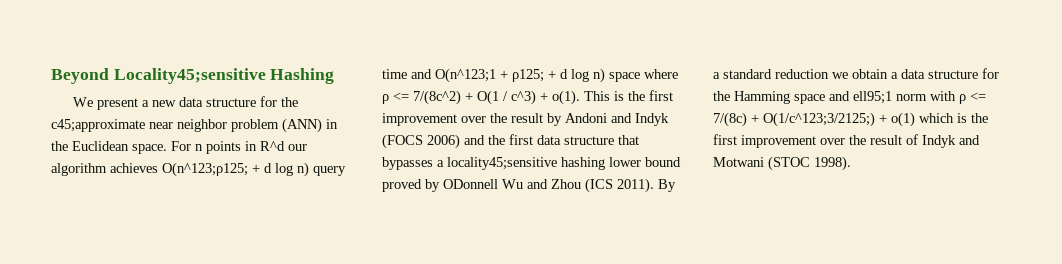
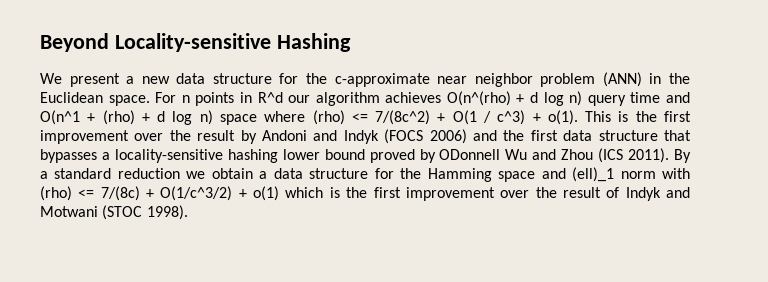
- Beyond Locality45;sensitive Hashing
+ Beyond Locality-sensitive Hashing
- We present a new data structure for the c45;approximate near neighbor problem (ANN) in the Euclidean space.
+ We present a new data structure for the c-approximate near neighbor problem (ANN) in the Euclidean space.
- For n points in R^d our algorithm achieves O(n^123;ρ125; + d log n) query time and O(n^123;1 + ρ125; + d log n) space where ρ <= 7/(8c^2) + O(1 / c^3) + o(1).
+ For n points in R^d our algorithm achieves O(n^(rho) + d log n) query time and O(n^1 + (rho) + d log n) space where (rho) <= 7/(8c^2) + O(1 / c^3) + o(1).
- This is the first improvement over the result by Andoni and Indyk (FOCS 2006) and the first data structure that bypasses a locality45;sensitive hashing lower bound proved by ODonnell Wu and Zhou (ICS 2011).
+ This is the first improvement over the result by Andoni and Indyk (FOCS 2006) and the first data structure that bypasses a locality-sensitive hashing lower bound proved by ODonnell Wu and Zhou (ICS 2011).
- By a standard reduction we obtain a data structure for the Hamming space and ell95;1 norm with ρ <= 7/(8c) + O(1/c^123;3/2125;) + o(1) which is the first improvement over the result of Indyk and Motwani (STOC 1998).
+ By a standard reduction we obtain a data structure for the Hamming space and (ell)_1 norm with (rho) <= 7/(8c) + O(1/c^3/2) + o(1) which is the first improvement over the result of Indyk and Motwani (STOC 1998).

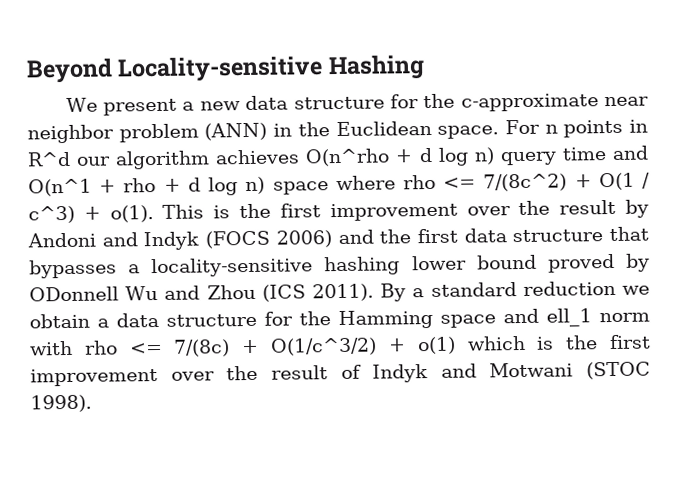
- For n points in R^d our algorithm achieves O(n^(rho) + d log n) query time and O(n^1 + (rho) + d log n) space where (rho) <= 7/(8c^2) + O(1 / c^3) + o(1).
+ For n points in R^d our algorithm achieves O(n^rho + d log n) query time and O(n^1 + rho + d log n) space where rho <= 7/(8c^2) + O(1 / c^3) + o(1).
- By a standard reduction we obtain a data structure for the Hamming space and (ell)_1 norm with (rho) <= 7/(8c) + O(1/c^3/2) + o(1) which is the first improvement over the result of Indyk and Motwani (STOC 1998).
+ By a standard reduction we obtain a data structure for the Hamming space and ell_1 norm with rho <= 7/(8c) + O(1/c^3/2) + o(1) which is the first improvement over the result of Indyk and Motwani (STOC 1998).

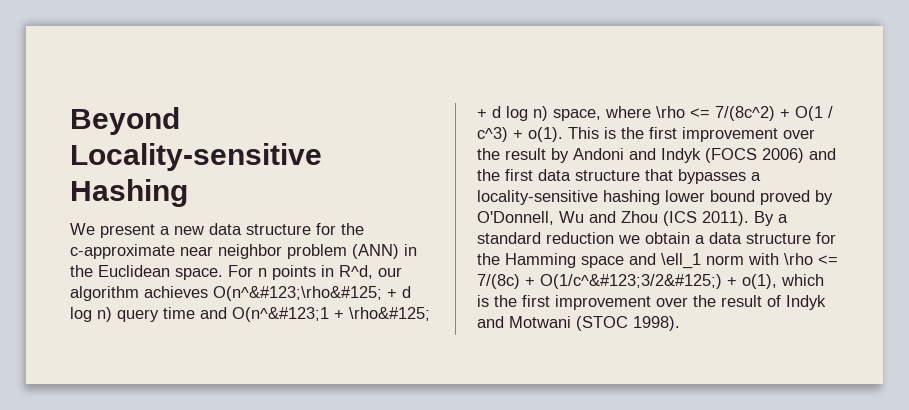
- For n points in R^d our algorithm achieves O(n^rho + d log n) query time and O(n^1 + rho + d log n) space where rho <= 7/(8c^2) + O(1 / c^3) + o(1).
+ For n points in R^d, our algorithm achieves O(n^&#123;\rho&#125; + d log n) query time and O(n^&#123;1 + \rho&#125; + d log n) space, where \rho <= 7/(8c^2) + O(1 / c^3) + o(1).
- This is the first improvement over the result by Andoni and Indyk (FOCS 2006) and the first data structure that bypasses a locality-sensitive hashing lower bound proved by ODonnell Wu and Zhou (ICS 2011).
+ This is the first improvement over the result by Andoni and Indyk (FOCS 2006) and the first data structure that bypasses a locality-sensitive hashing lower bound proved by O'Donnell, Wu and Zhou (ICS 2011).
- By a standard reduction we obtain a data structure for the Hamming space and ell_1 norm with rho <= 7/(8c) + O(1/c^3/2) + o(1) which is the first improvement over the result of Indyk and Motwani (STOC 1998).
+ By a standard reduction we obtain a data structure for the Hamming space and \ell_1 norm with \rho <= 7/(8c) + O(1/c^&#123;3/2&#125;) + o(1), which is the first improvement over the result of Indyk and Motwani (STOC 1998).

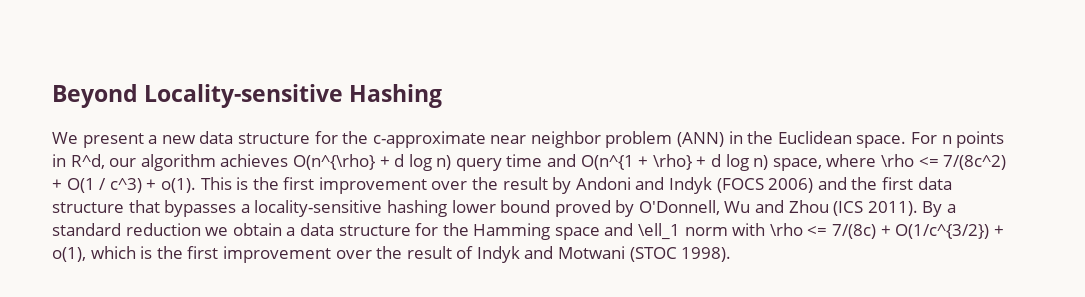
- For n points in R^d, our algorithm achieves O(n^&#123;\rho&#125; + d log n) query time and O(n^&#123;1 + \rho&#125; + d log n) space, where \rho <= 7/(8c^2) + O(1 / c^3) + o(1).
+ For n points in R^d, our algorithm achieves O(n^{\rho} + d log n) query time and O(n^{1 + \rho} + d log n) space, where \rho <= 7/(8c^2) + O(1 / c^3) + o(1).
- By a standard reduction we obtain a data structure for the Hamming space and \ell_1 norm with \rho <= 7/(8c) + O(1/c^&#123;3/2&#125;) + o(1), which is the first improvement over the result of Indyk and Motwani (STOC 1998).
+ By a standard reduction we obtain a data structure for the Hamming space and \ell_1 norm with \rho <= 7/(8c) + O(1/c^{3/2}) + o(1), which is the first improvement over the result of Indyk and Motwani (STOC 1998).

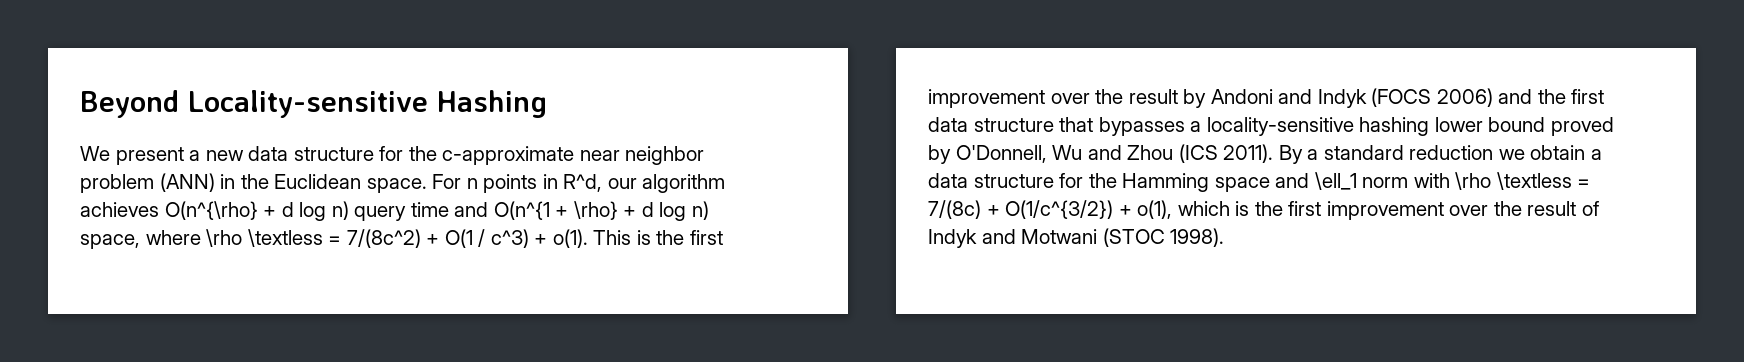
- For n points in R^d, our algorithm achieves O(n^{\rho} + d log n) query time and O(n^{1 + \rho} + d log n) space, where \rho <= 7/(8c^2) + O(1 / c^3) + o(1).
+ For n points in R^d, our algorithm achieves O(n^{\rho} + d log n) query time and O(n^{1 + \rho} + d log n) space, where \rho \textless = 7/(8c^2) + O(1 / c^3) + o(1).
- By a standard reduction we obtain a data structure for the Hamming space and \ell_1 norm with \rho <= 7/(8c) + O(1/c^{3/2}) + o(1), which is the first improvement over the result of Indyk and Motwani (STOC 1998).
+ By a standard reduction we obtain a data structure for the Hamming space and \ell_1 norm with \rho \textless = 7/(8c) + O(1/c^{3/2}) + o(1), which is the first improvement over the result of Indyk and Motwani (STOC 1998).

